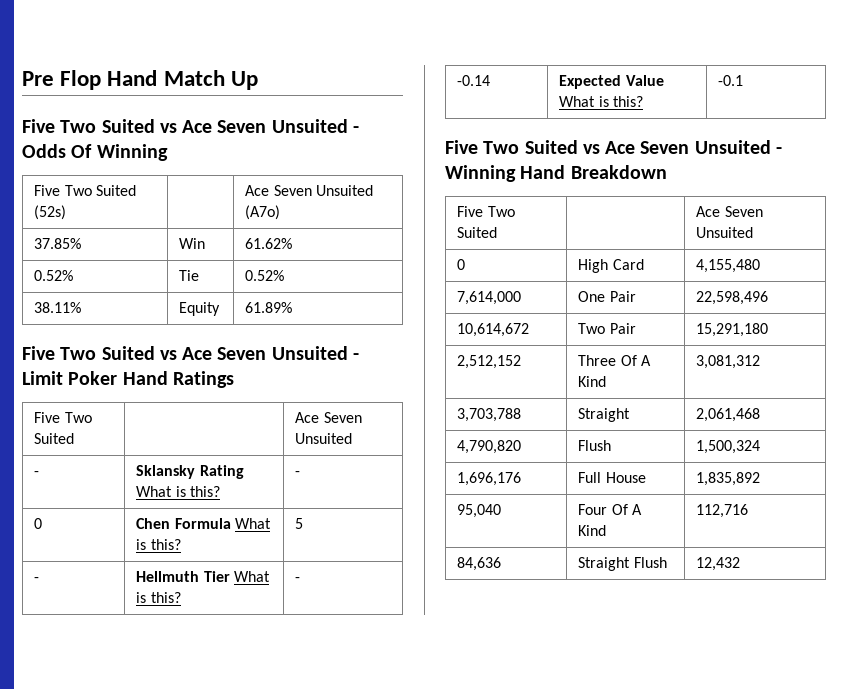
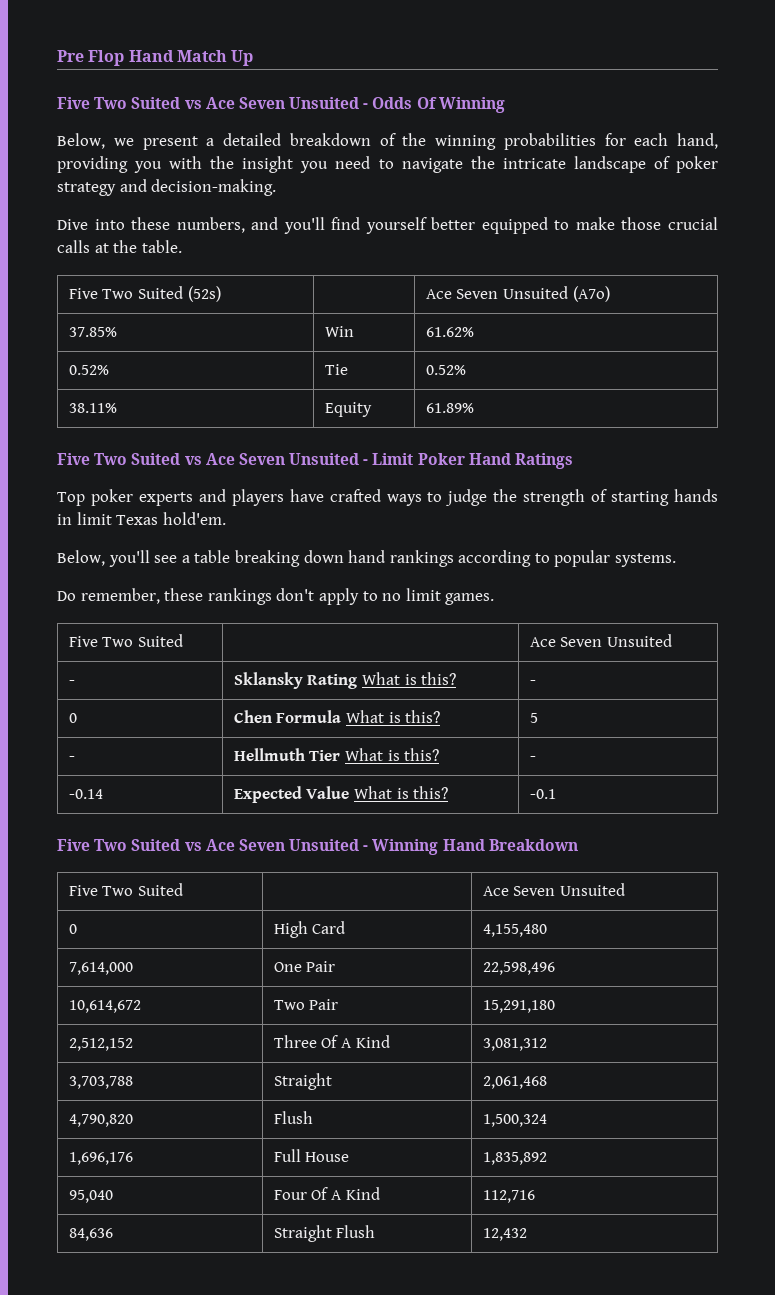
+ Below, we present a detailed breakdown of the winning probabilities for each hand, providing you with the insight you need to navigate the intricate landscape of poker strategy and decision-making.
+ Dive into these numbers, and you'll find yourself better equipped to make those crucial calls at the table.
+ Top poker experts and players have crafted ways to judge the strength of starting hands in limit Texas hold'em.
+ Below, you'll see a table breaking down hand rankings according to popular systems.
+ Do remember, these rankings don't apply to no limit games.

